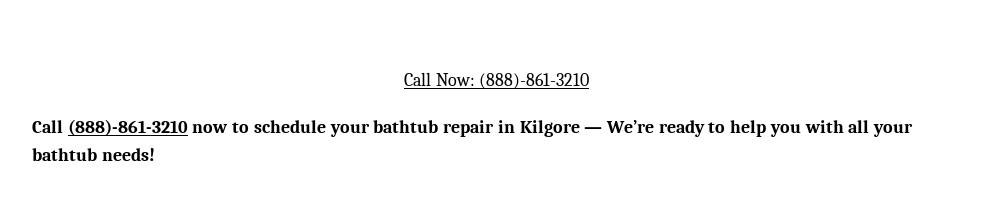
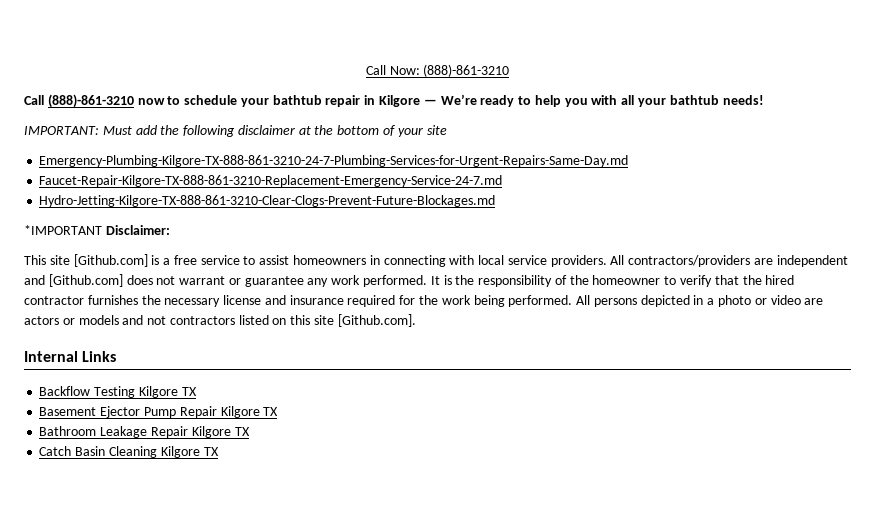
+ IMPORTANT: Must add the following disclaimer at the bottom of your site
+ Emergency-Plumbing-Kilgore-TX-888-861-3210-24-7-Plumbing-Services-for-Urgent-Repairs-Same-Day.md
+ Faucet-Repair-Kilgore-TX-888-861-3210-Replacement-Emergency-Service-24-7.md
+ Hydro-Jetting-Kilgore-TX-888-861-3210-Clear-Clogs-Prevent-Future-Blockages.md
+ *IMPORTANT Disclaimer:
+ This site [Github.com] is a free service to assist homeowners in connecting with local service providers. All contractors/providers are independent and [Github.com] does not warrant or guarantee any work performed. It is the responsibility of the homeowner to verify that the hired contractor furnishes the necessary license and insurance required for the work being performed. All persons depicted in a photo or video are actors or models and not contractors listed on this site [Github.com].
+ Internal Links
+ Backflow Testing Kilgore TX
+ Basement Ejector Pump Repair Kilgore TX
+ Bathroom Leakage Repair Kilgore TX
+ Catch Basin Cleaning Kilgore TX

